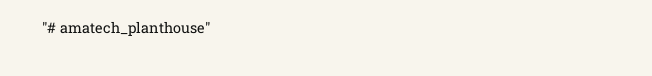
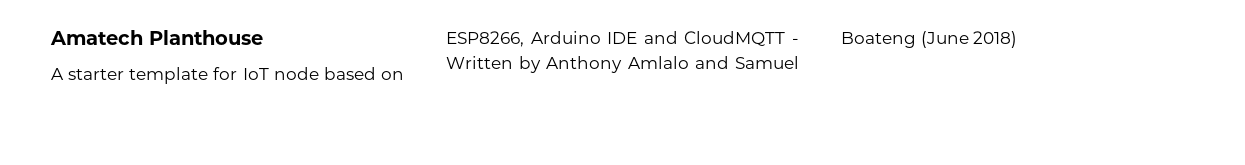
- "# amatech_planthouse"
+ Amatech Planthouse
+ A starter template for IoT node based on ESP8266, Arduino IDE and CloudMQTT - Written by Anthony Amlalo and Samuel Boateng (June 2018)

